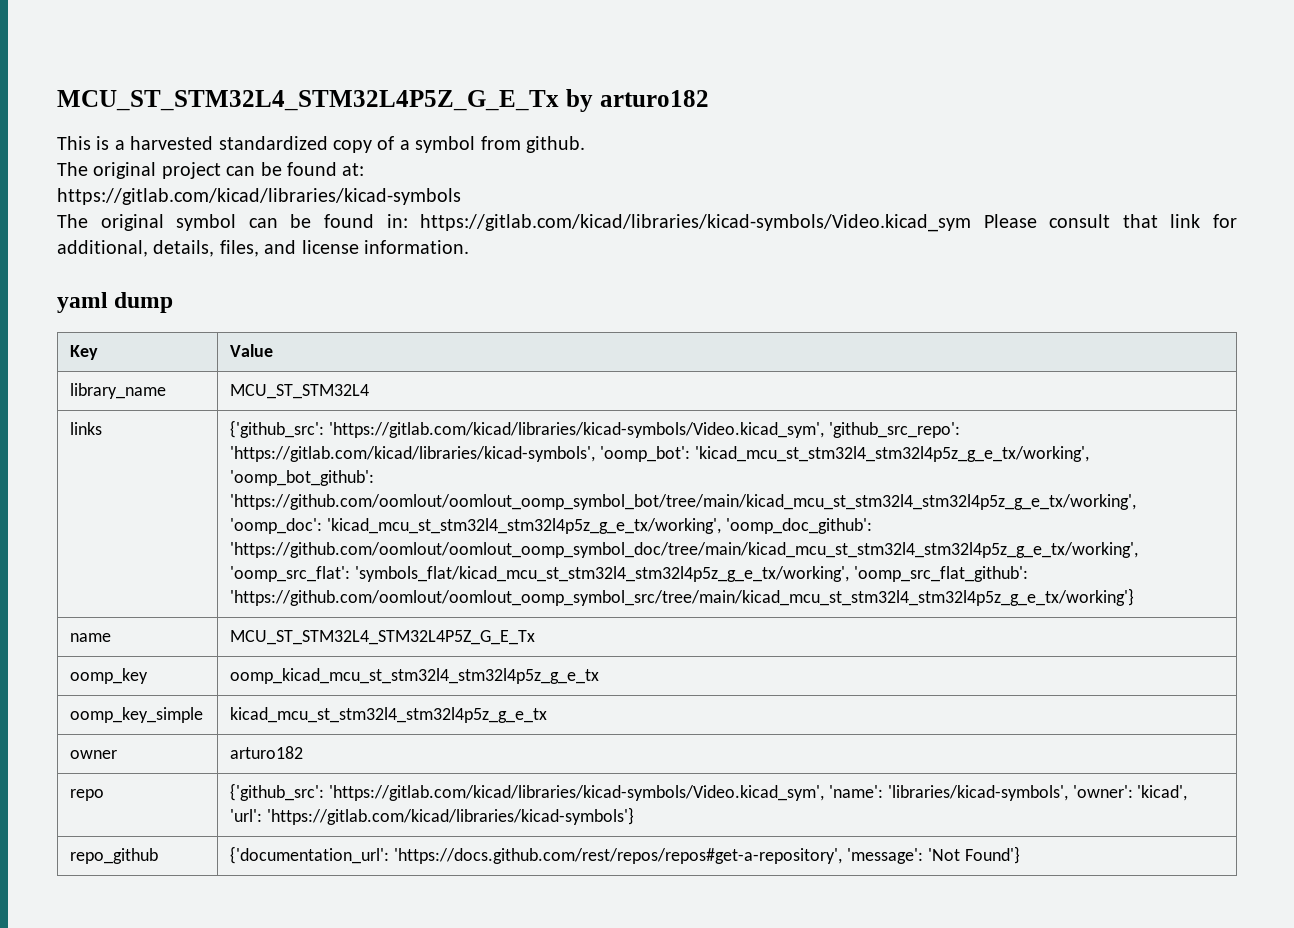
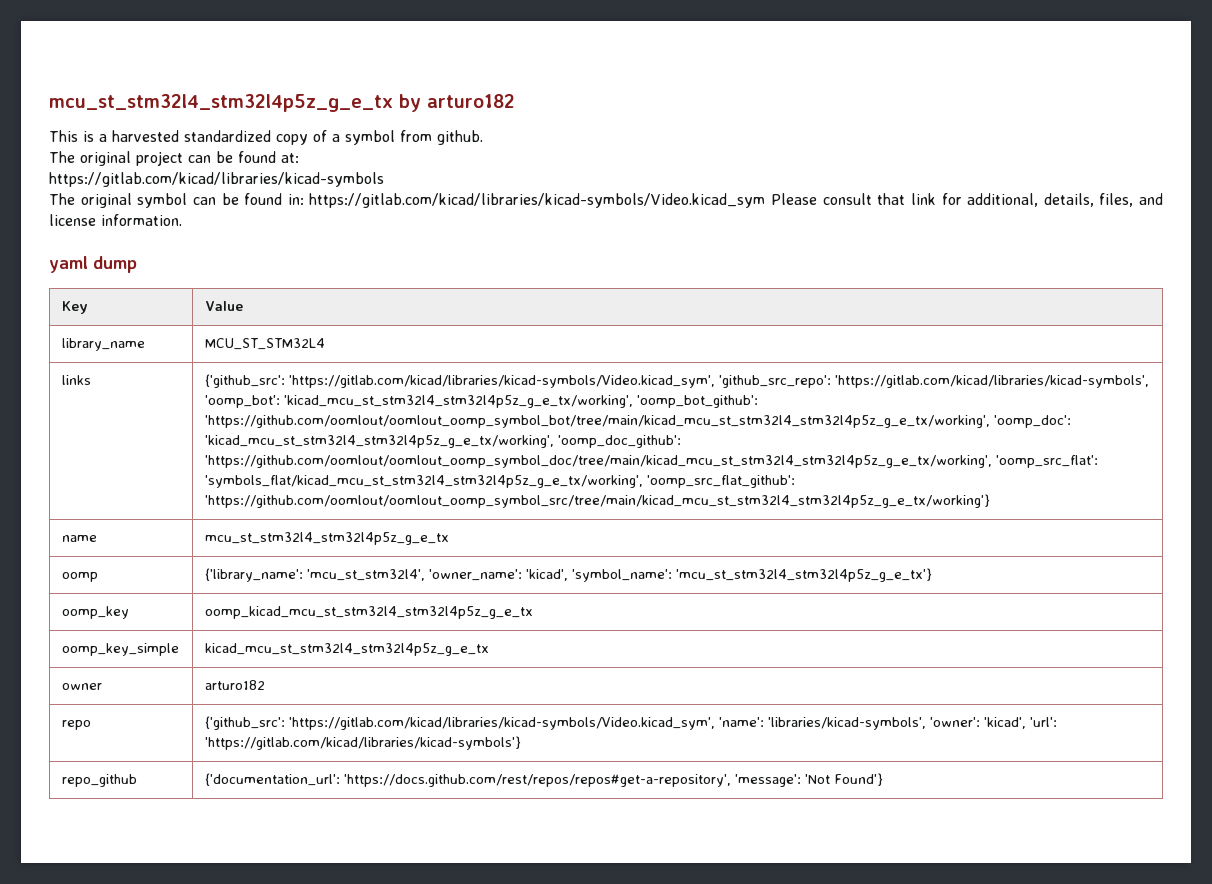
- MCU_ST_STM32L4_STM32L4P5Z_G_E_Tx by arturo182
+ mcu_st_stm32l4_stm32l4p5z_g_e_tx by arturo182
- name | MCU_ST_STM32L4_STM32L4P5Z_G_E_Tx
+ name | mcu_st_stm32l4_stm32l4p5z_g_e_tx
+ oomp | {'library_name': 'mcu_st_stm32l4', 'owner_name': 'kicad', 'symbol_name': 'mcu_st_stm32l4_stm32l4p5z_g_e_tx'}

